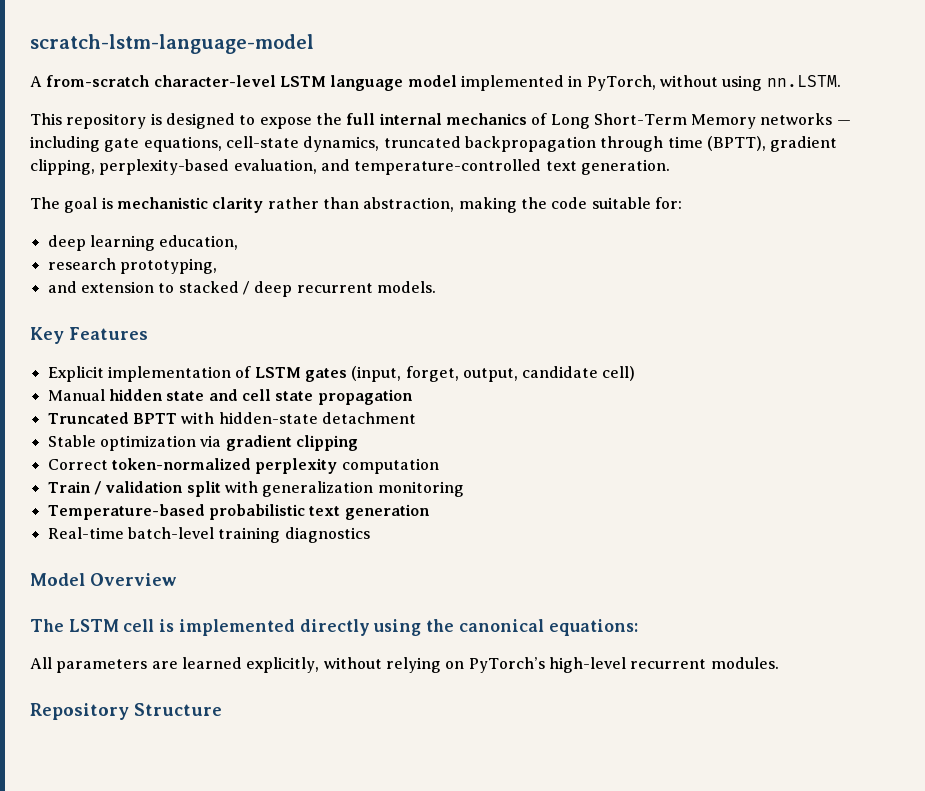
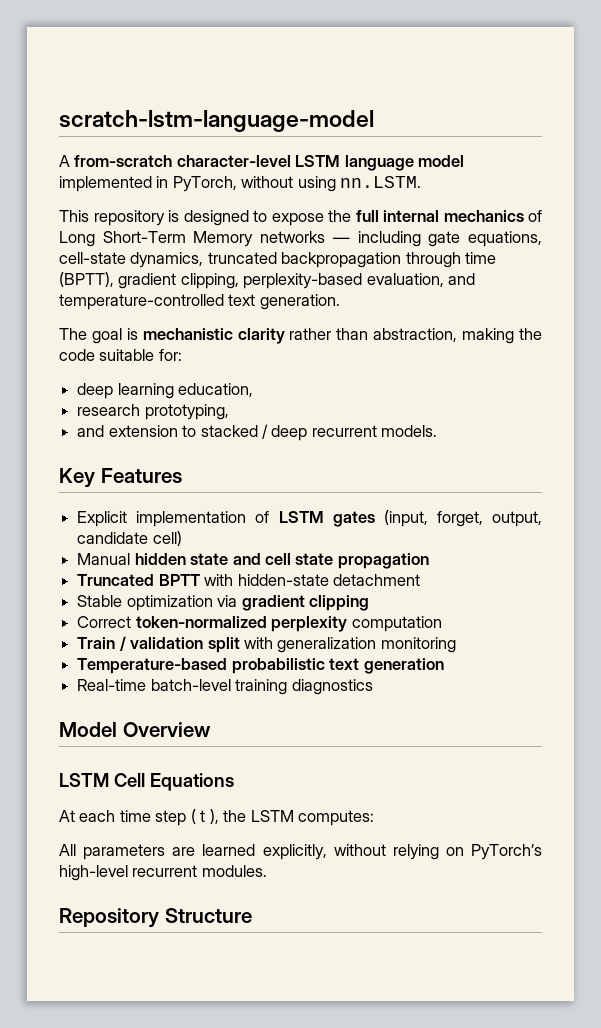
- The LSTM cell is implemented directly using the canonical equations:
+ LSTM Cell Equations
+ At each time step ( t ), the LSTM computes:

